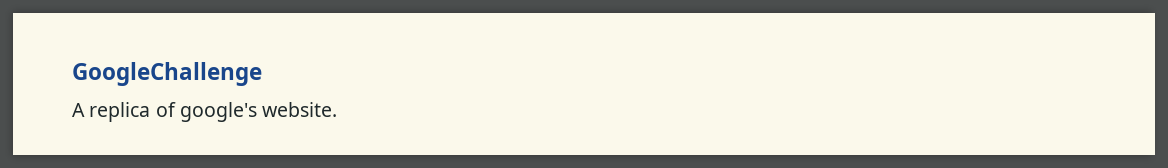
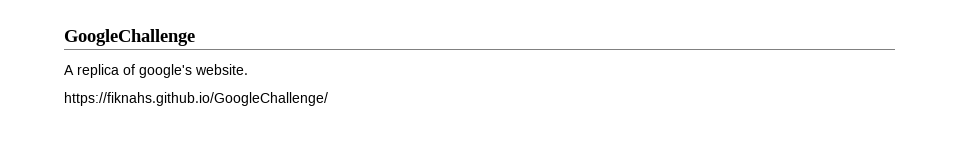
+ https://fiknahs.github.io/GoogleChallenge/

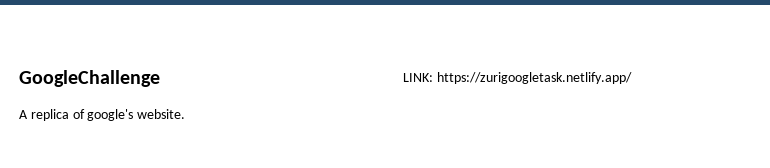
- https://fiknahs.github.io/GoogleChallenge/
+ LINK: https://zurigoogletask.netlify.app/

